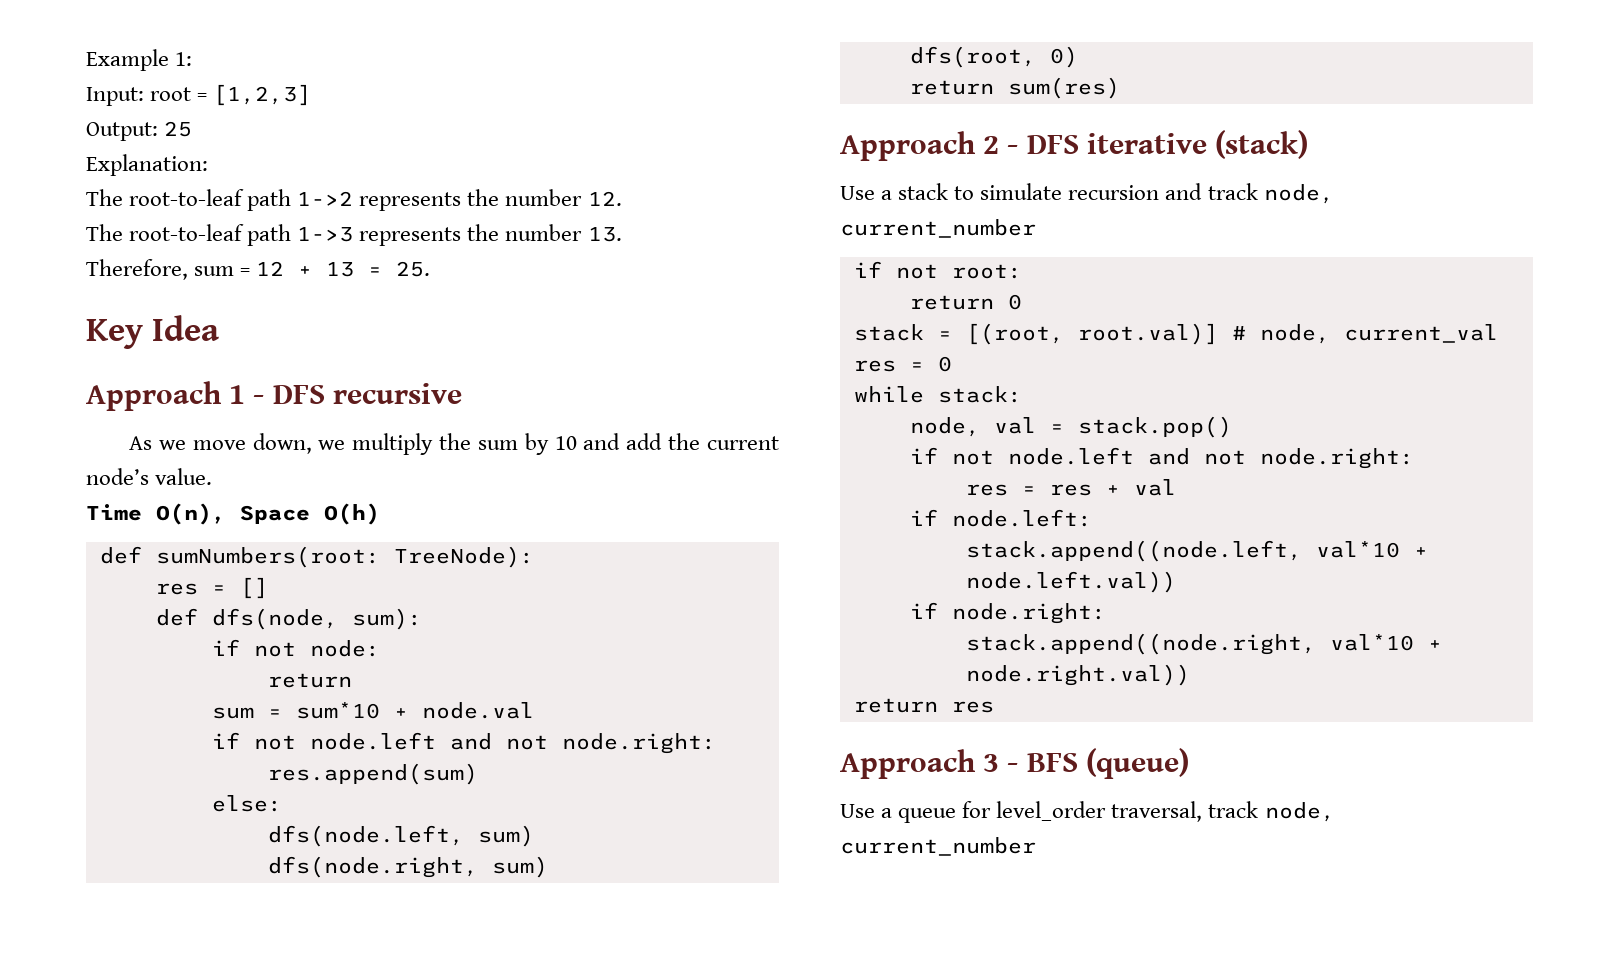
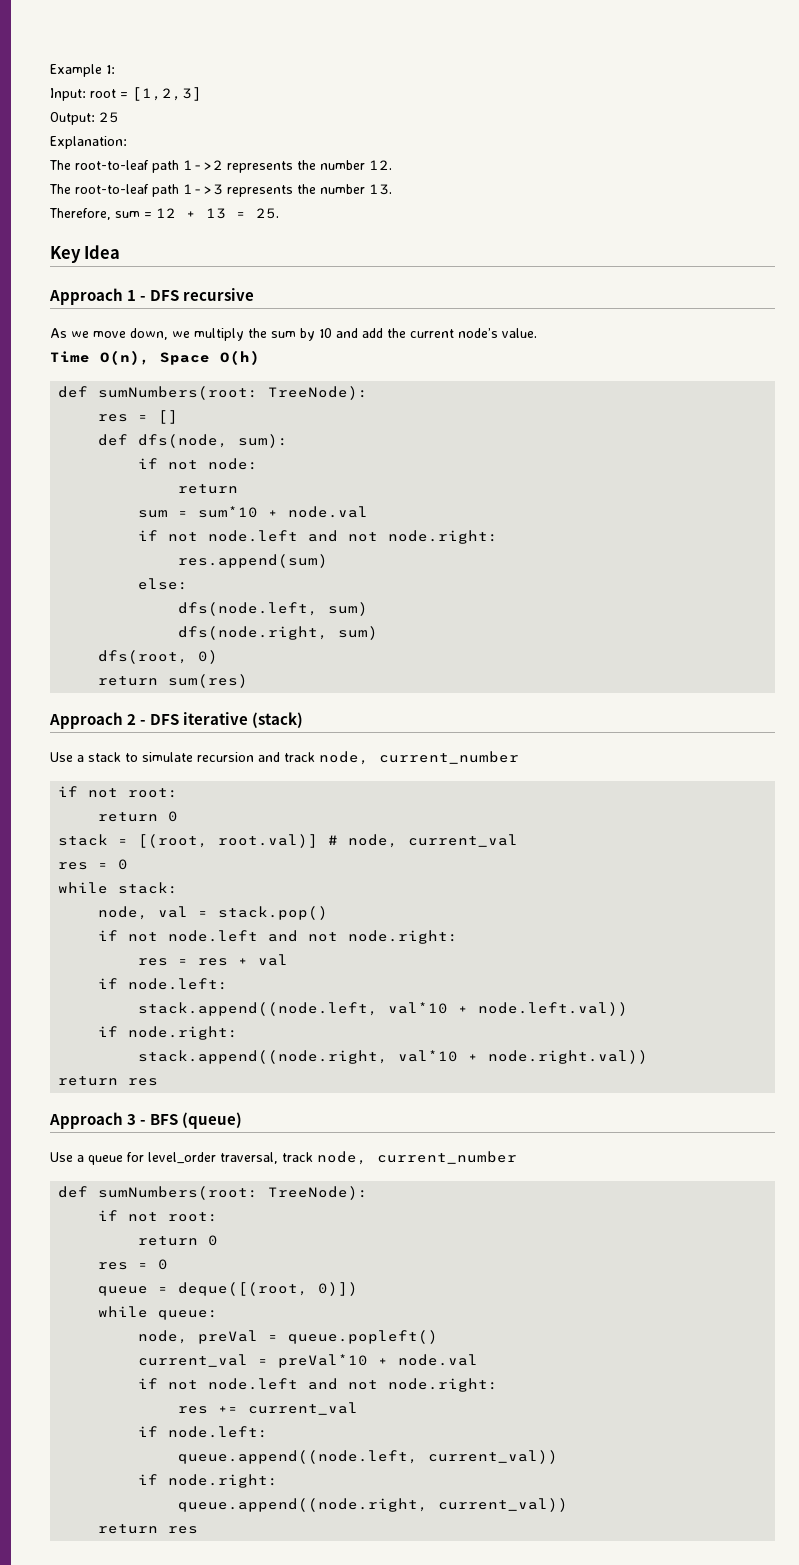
  Use a queue for level_order traversal, track node, current_number
+ def sumNumbers(root: TreeNode):
+ if not root:
+ return 0
+ res = 0
+ queue = deque([(root, 0)])
+ while queue:
+ node, preVal = queue.popleft()
+ current_val = preVal*10 + node.val
+ if not node.left and not node.right:
+ res += current_val
+ if node.left:
+ queue.append((node.left, current_val))
+ if node.right:
+ queue.append((node.right, current_val))
+ return res

